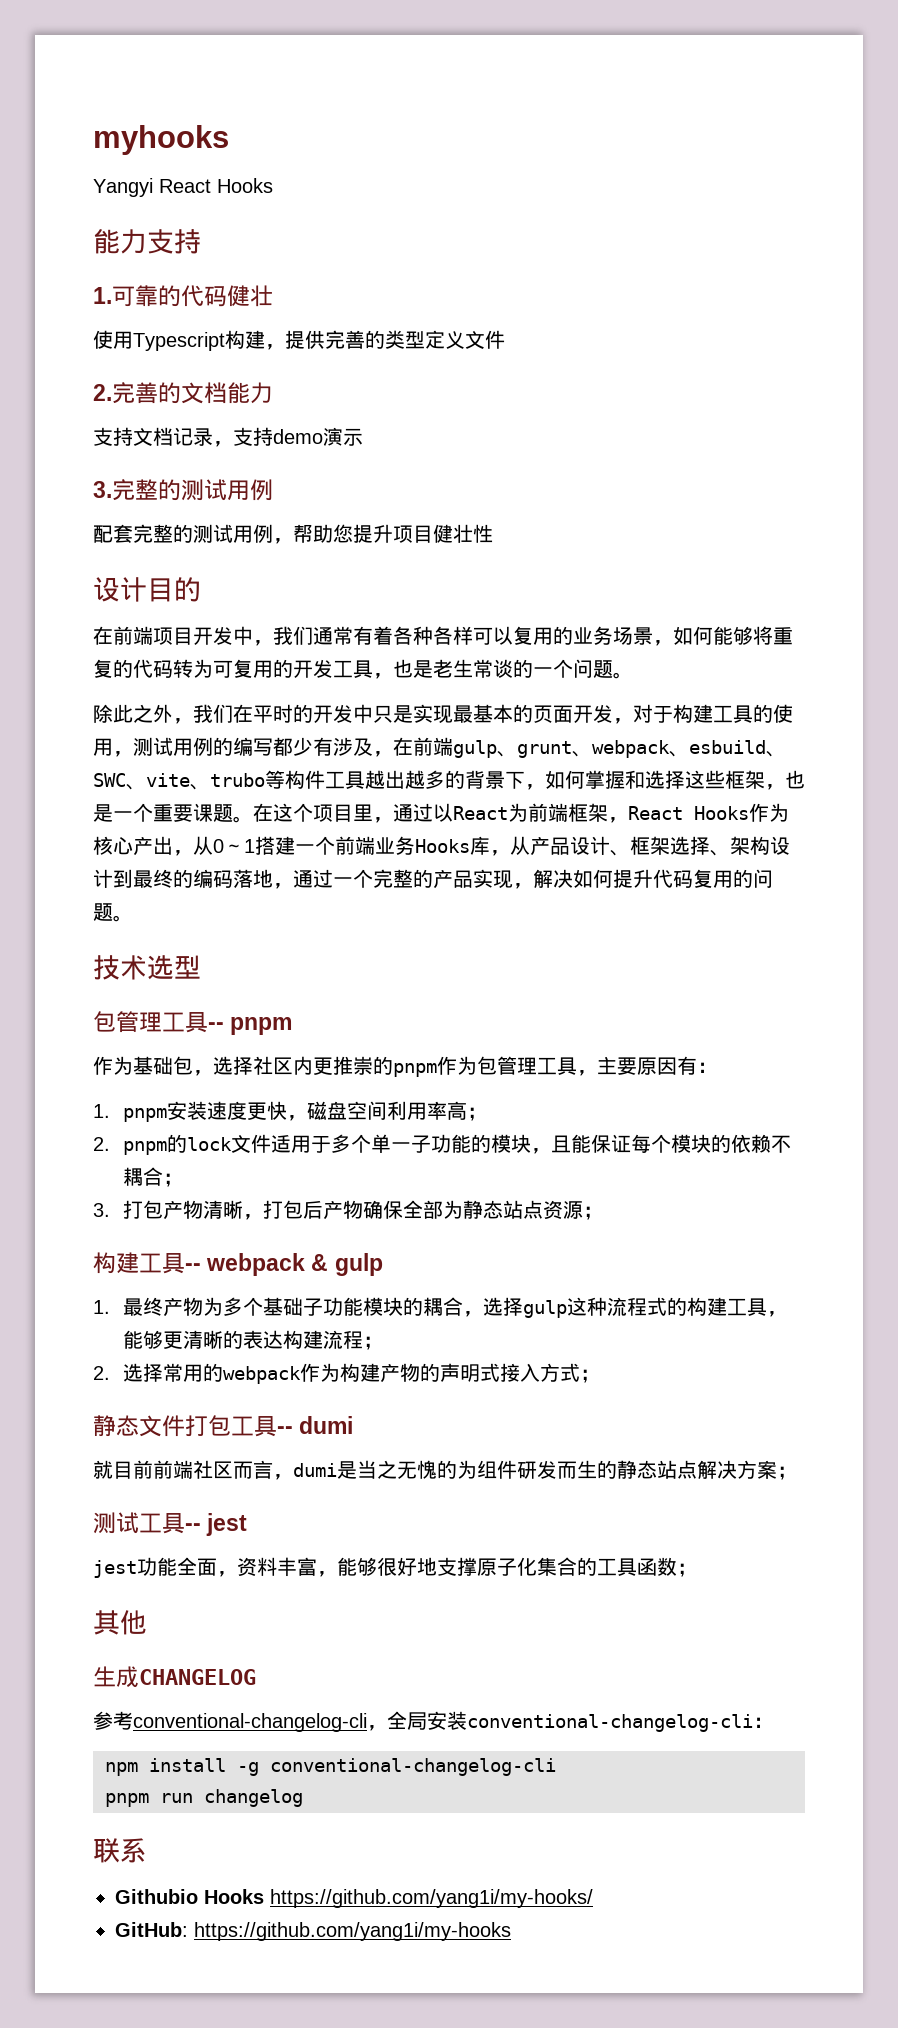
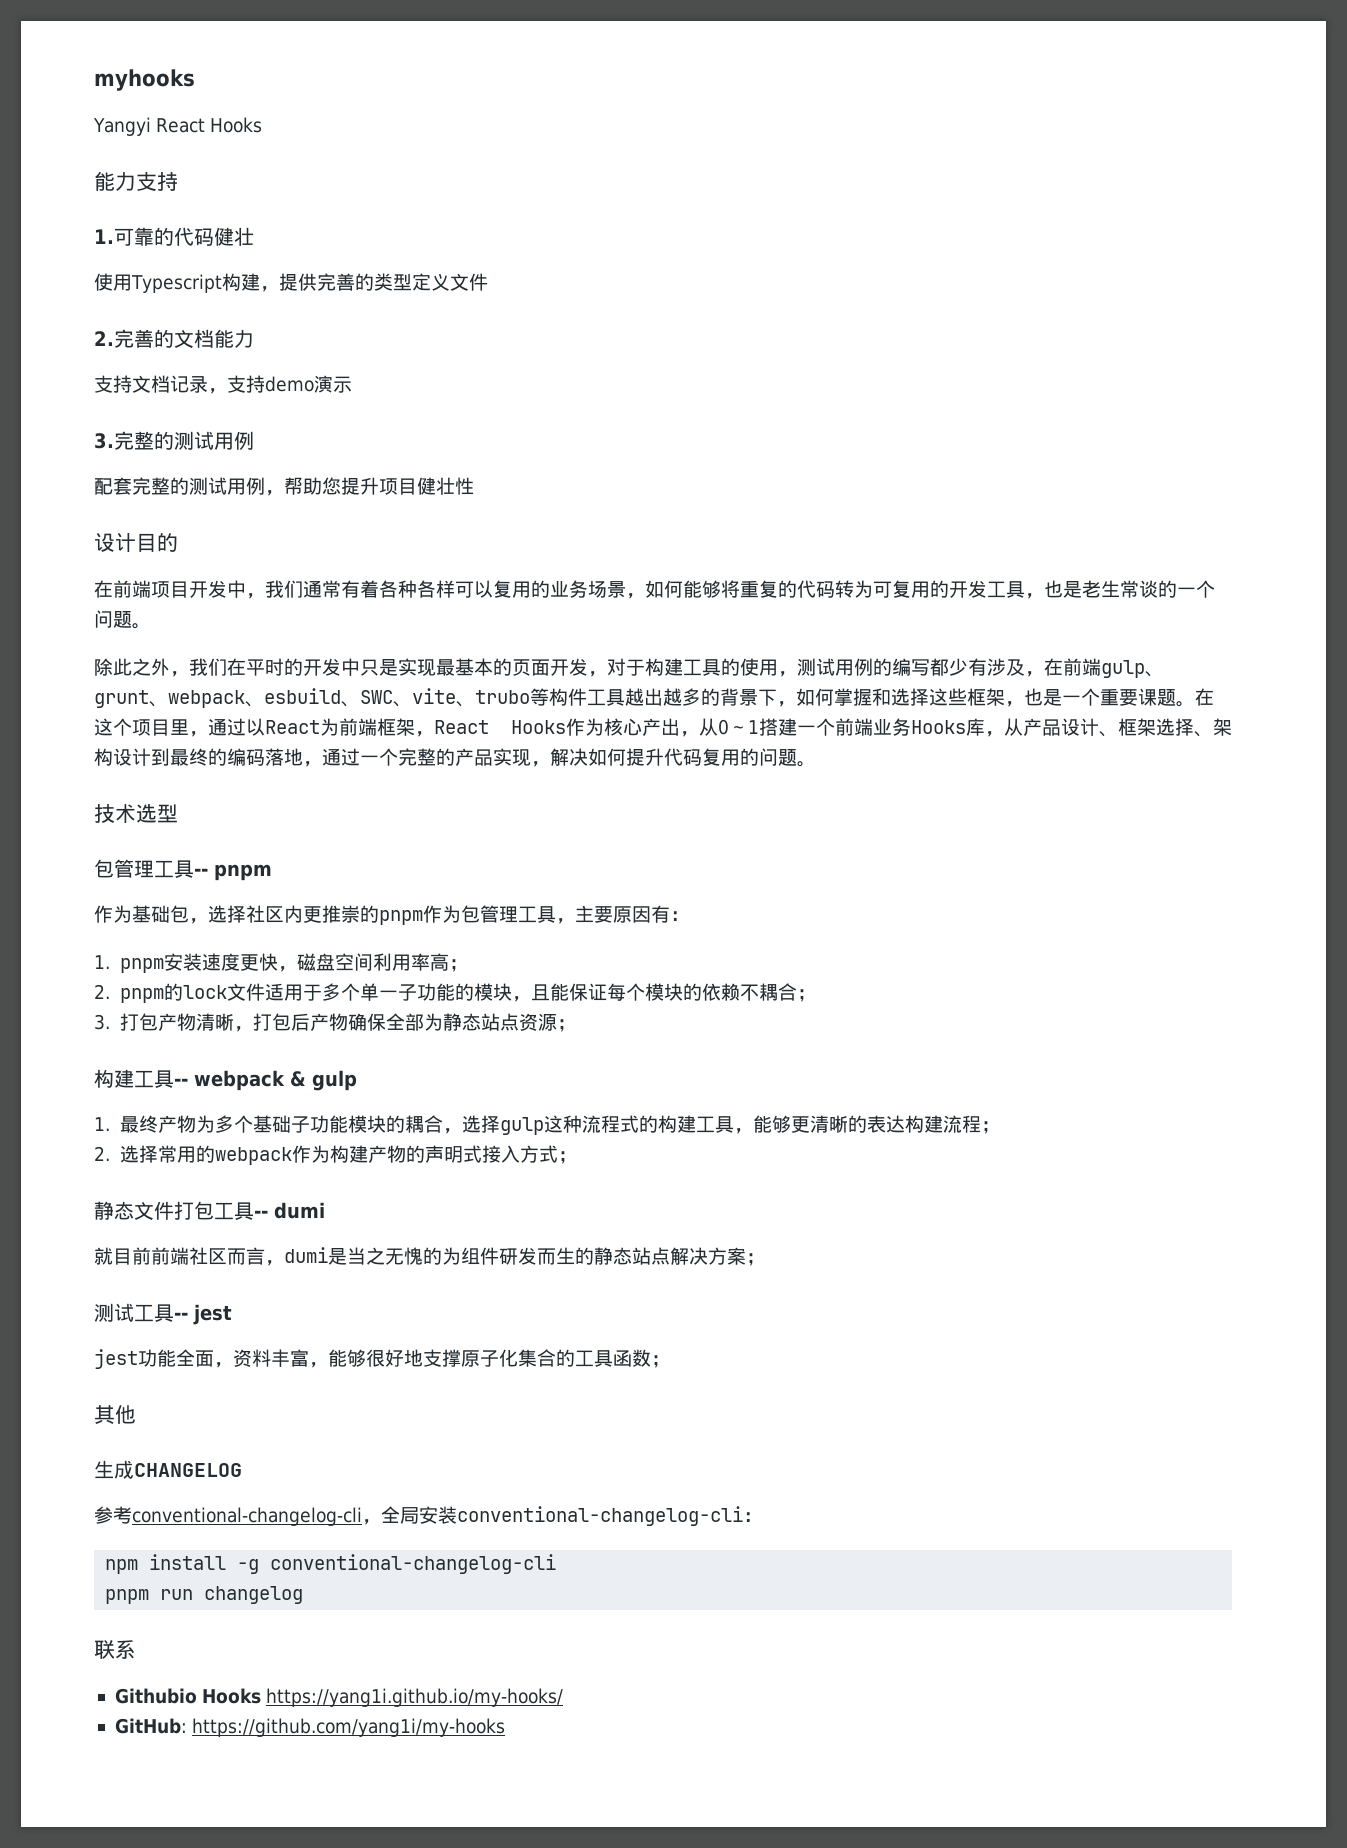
- Githubio Hooks https://github.com/yang1i/my-hooks/
+ Githubio Hooks https://yang1i.github.io/my-hooks/

